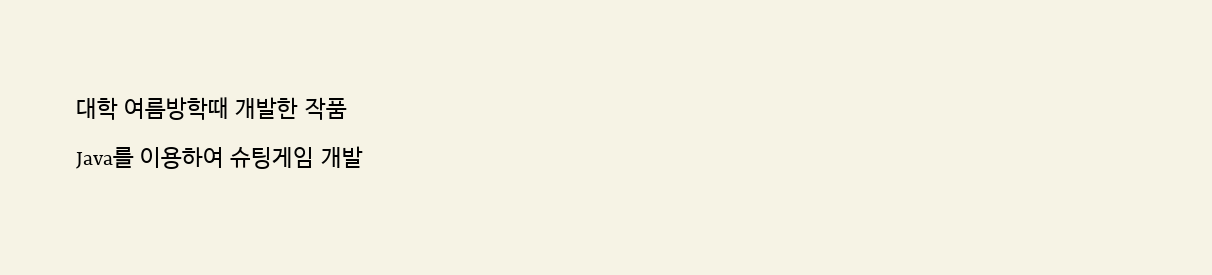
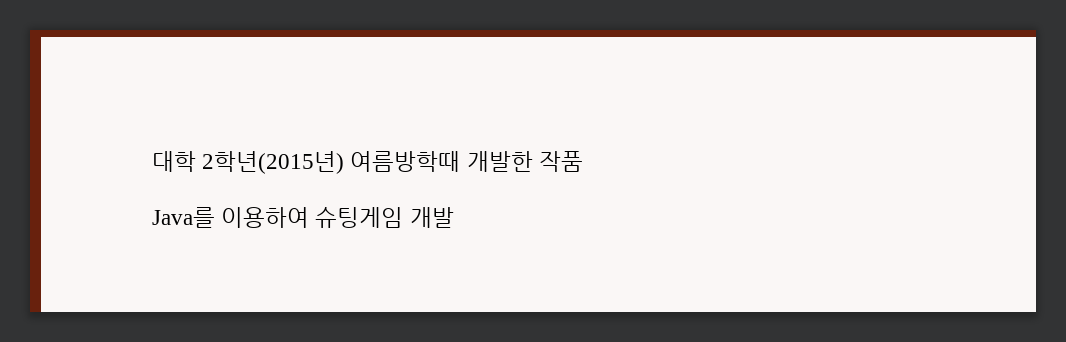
- 대학 여름방학때 개발한 작품
+ 대학 2학년(2015년) 여름방학때 개발한 작품

